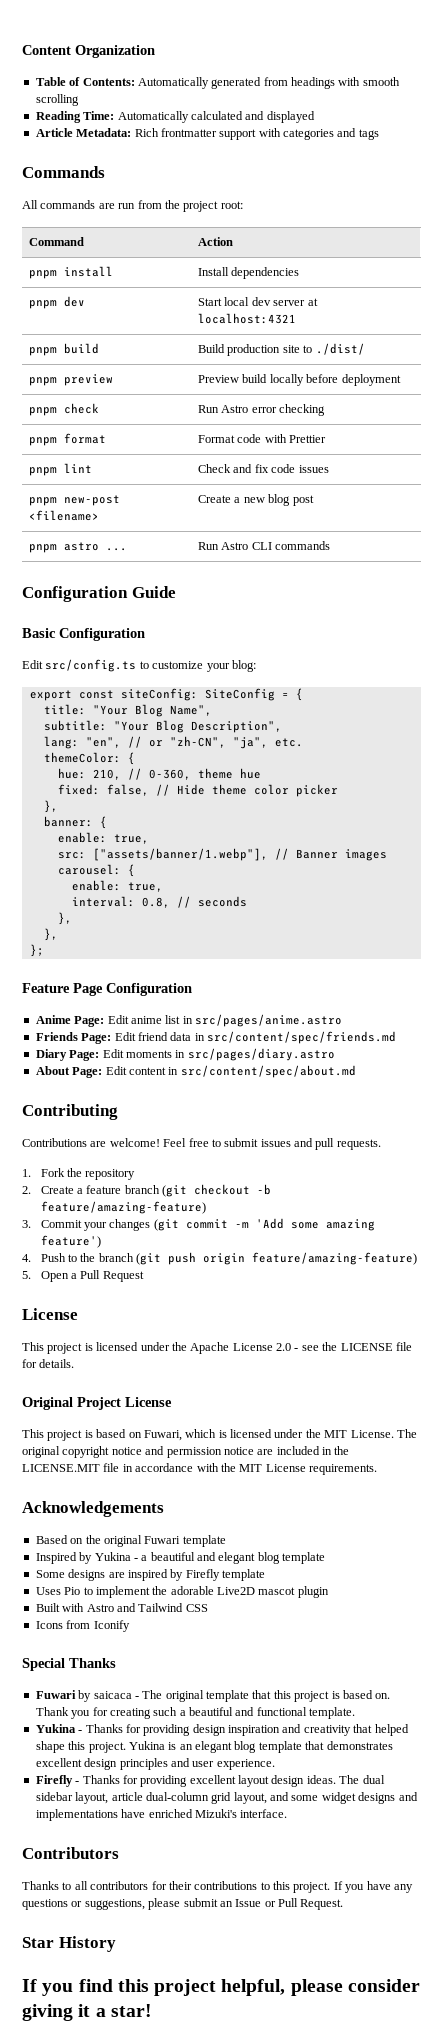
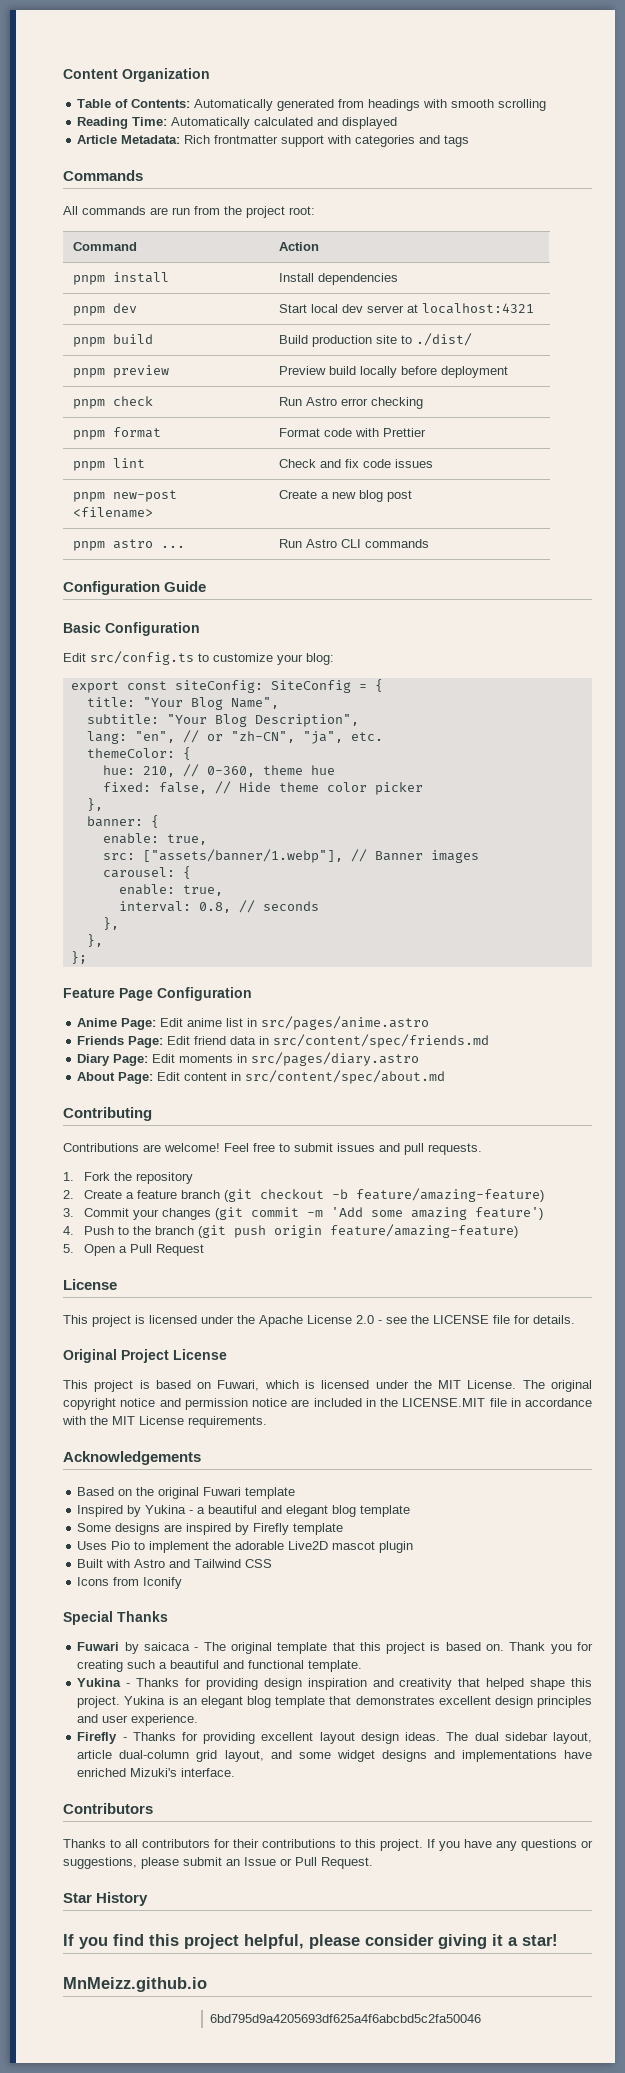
+ MnMeizz.github.io
+ 6bd795d9a4205693df625a4f6abcbd5c2fa50046

